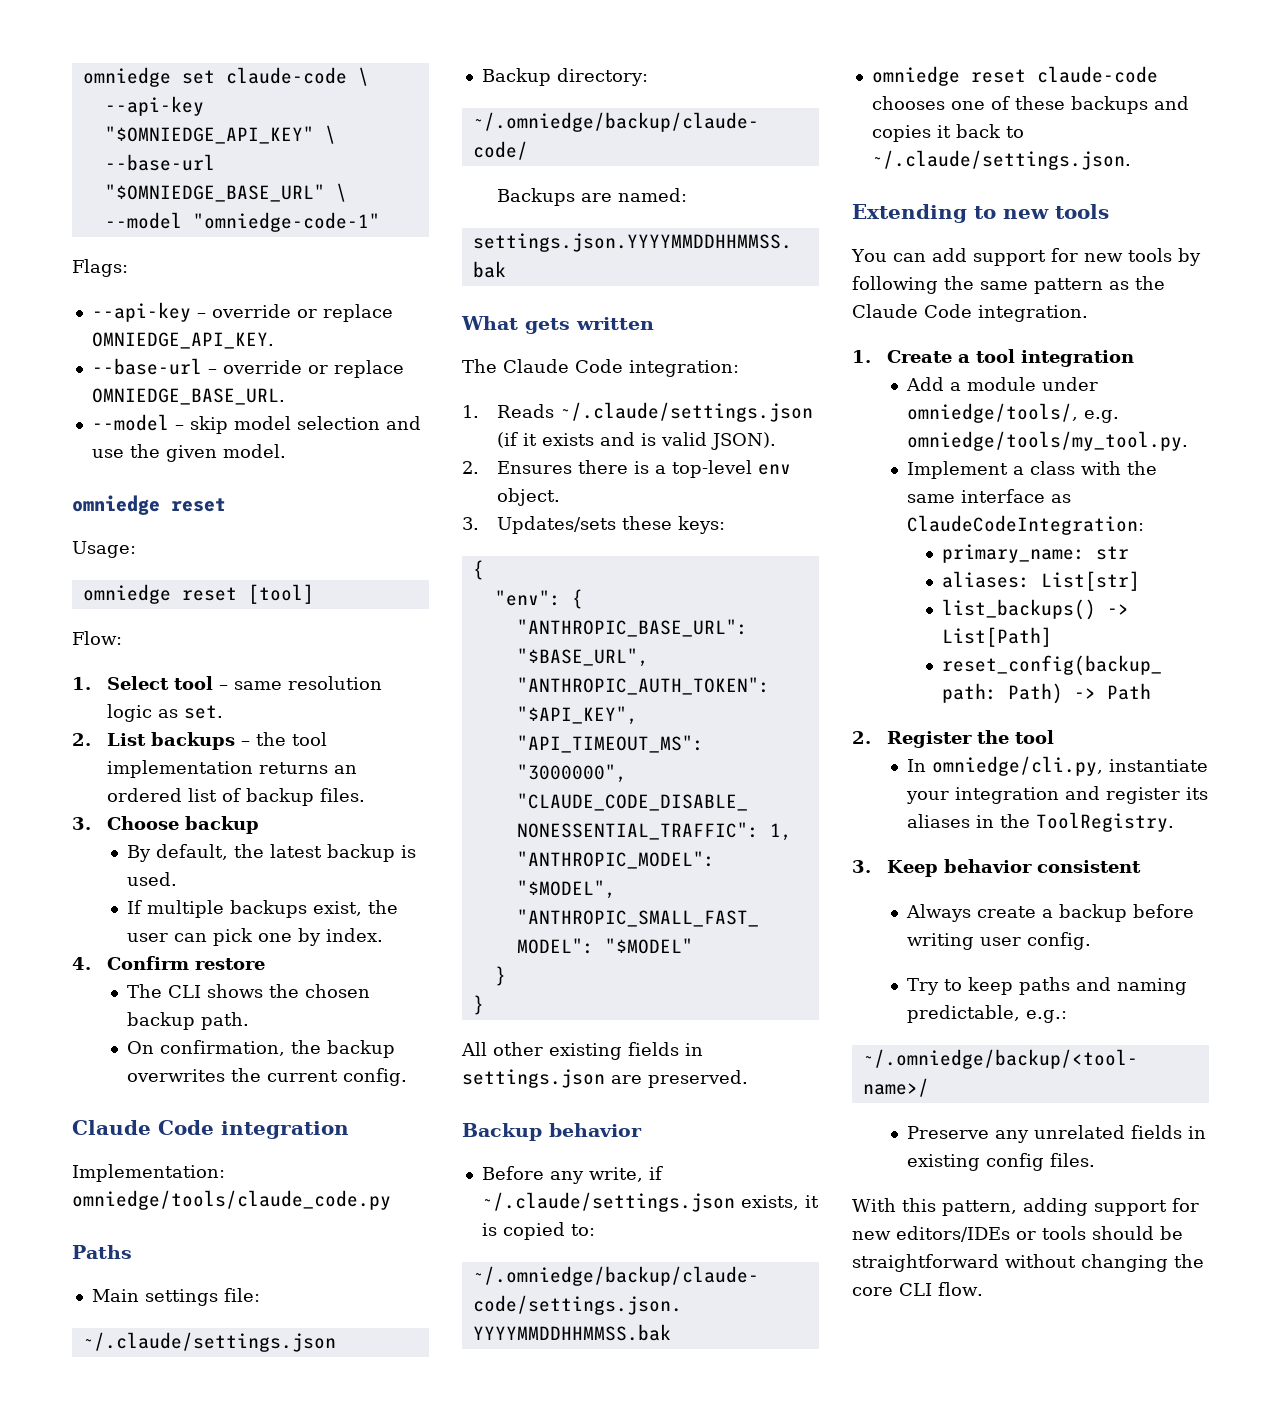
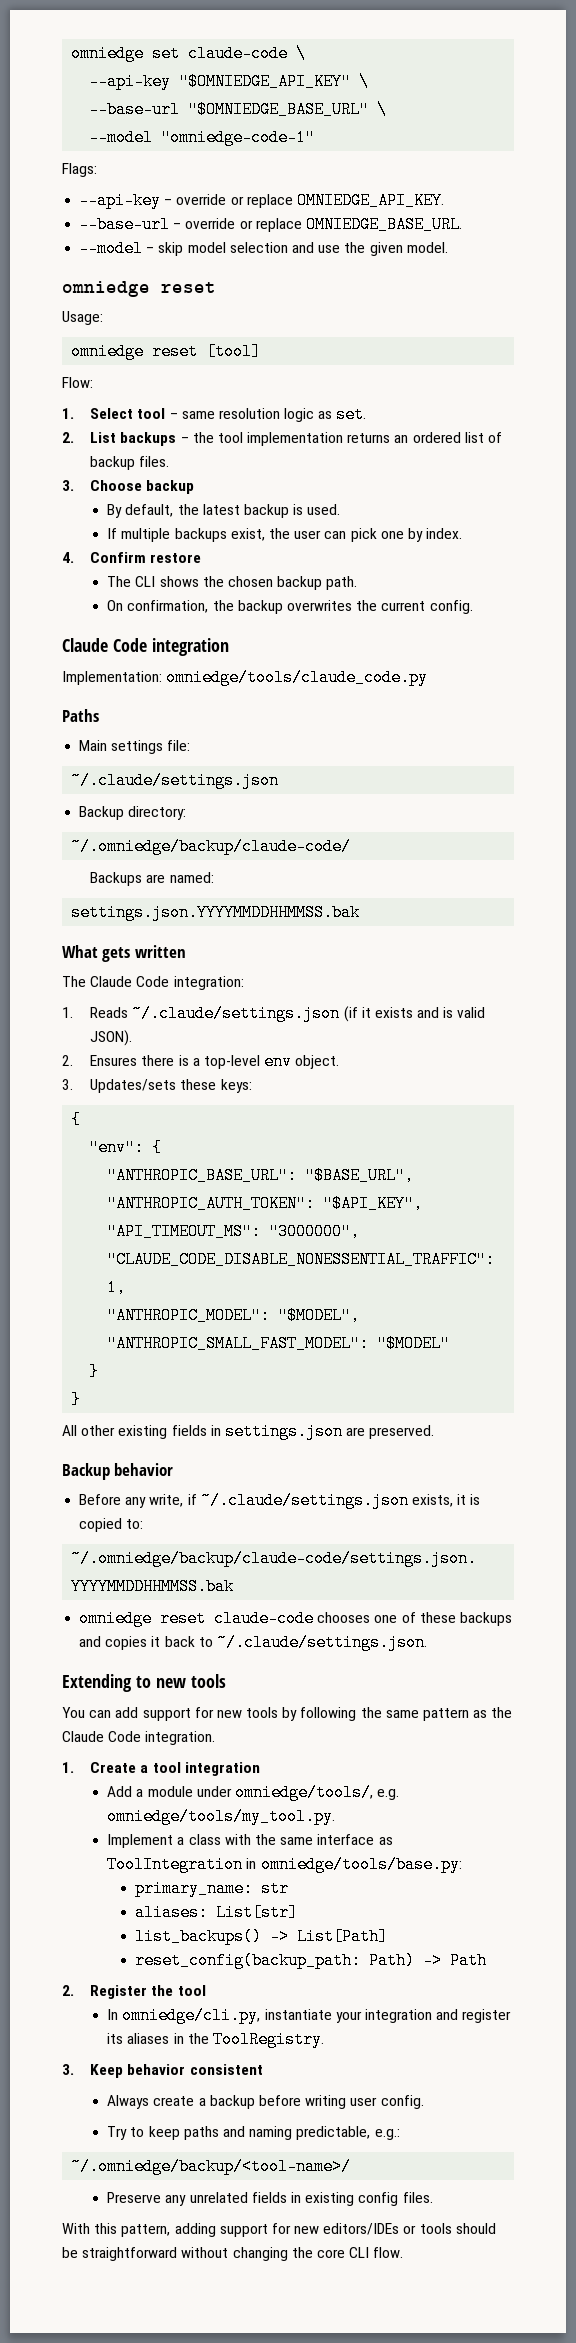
- Implement a class with the same interface as ClaudeCodeIntegration:
+ Implement a class with the same interface as ToolIntegration in omniedge/tools/base.py:

